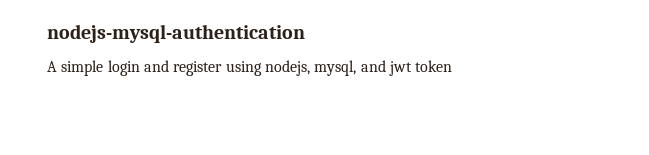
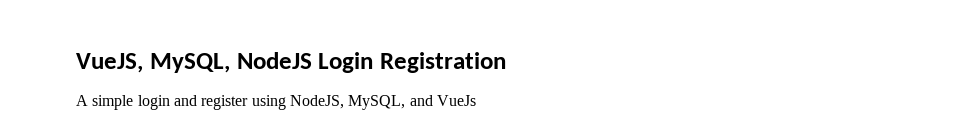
- nodejs-mysql-authentication
+ VueJS, MySQL, NodeJS Login Registration
- A simple login and register using nodejs, mysql, and jwt token
+ A simple login and register using NodeJS, MySQL, and VueJs

